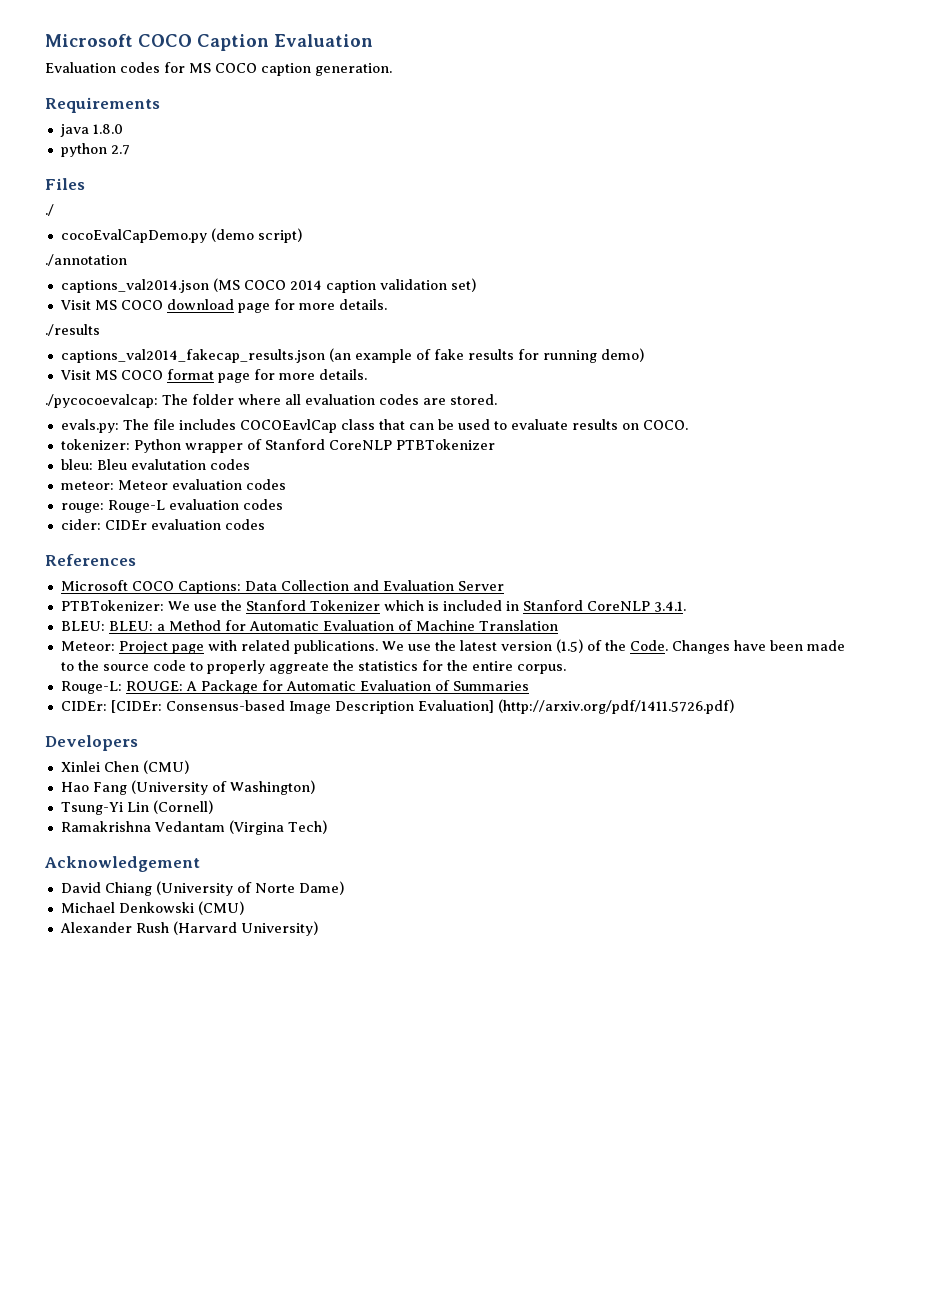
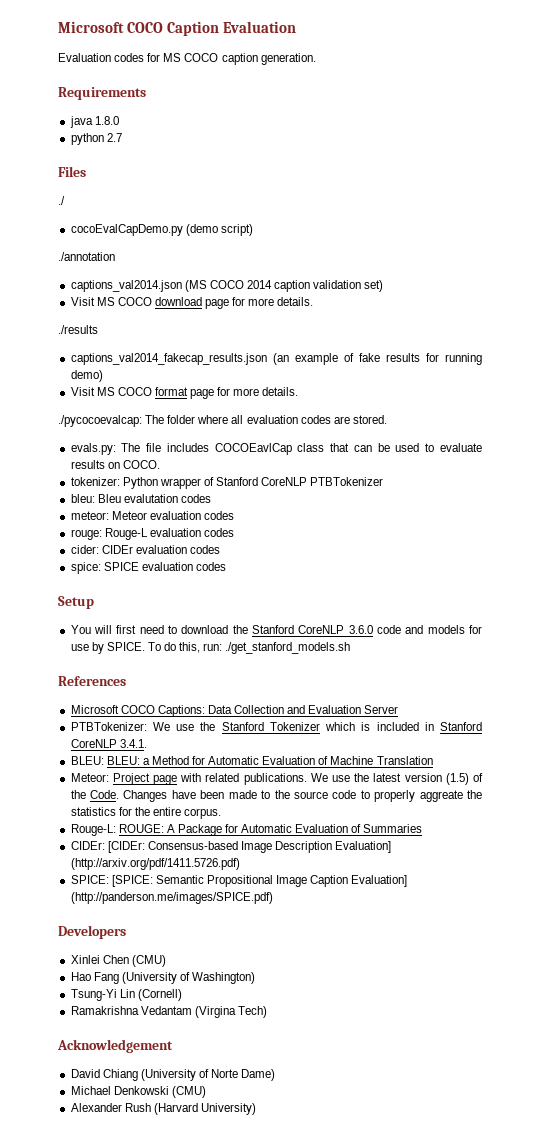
+ spice: SPICE evaluation codes
+ Setup
+ You will first need to download the Stanford CoreNLP 3.6.0 code and models for use by SPICE. To do this, run: ./get_stanford_models.sh
+ SPICE: [SPICE: Semantic Propositional Image Caption Evaluation] (http://panderson.me/images/SPICE.pdf)

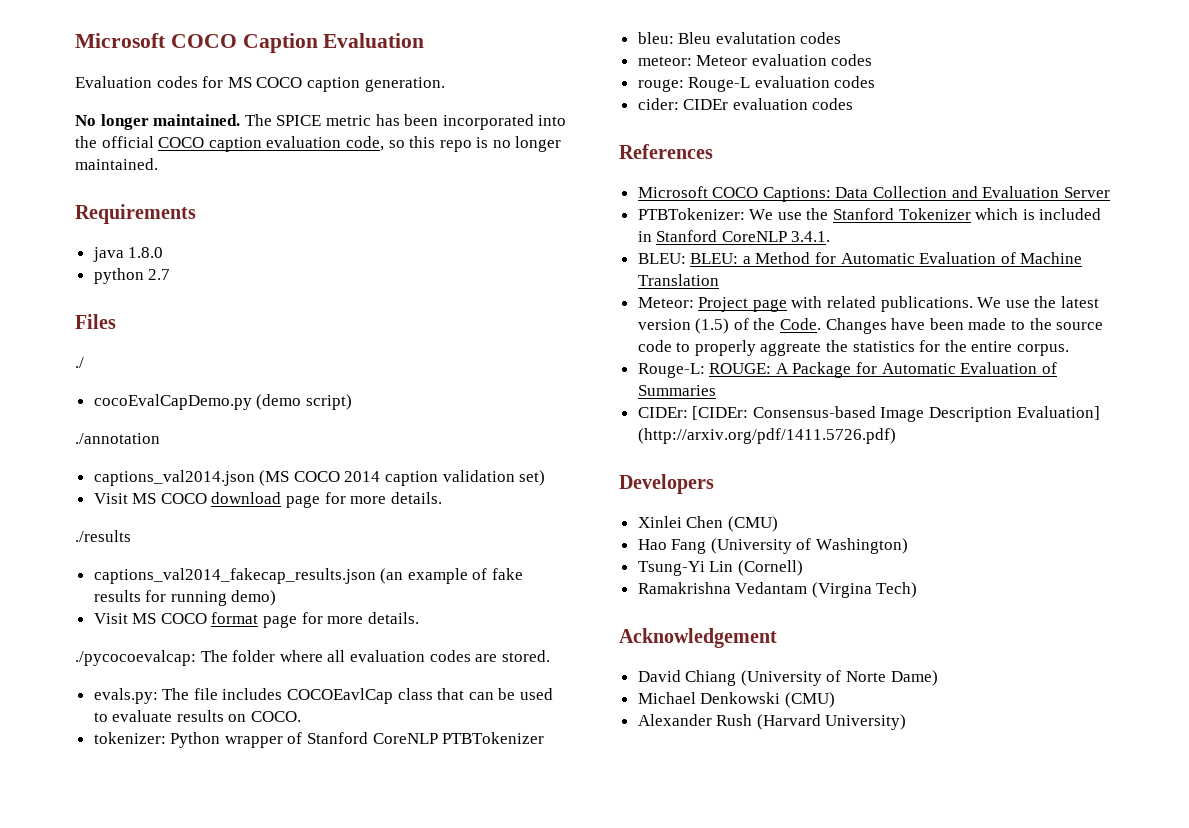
+ No longer maintained. The SPICE metric has been incorporated into the official COCO caption evaluation code, so this repo is no longer maintained.
- spice: SPICE evaluation codes
- Setup
- You will first need to download the Stanford CoreNLP 3.6.0 code and models for use by SPICE. To do this, run: ./get_stanford_models.sh
- SPICE: [SPICE: Semantic Propositional Image Caption Evaluation] (http://panderson.me/images/SPICE.pdf)

